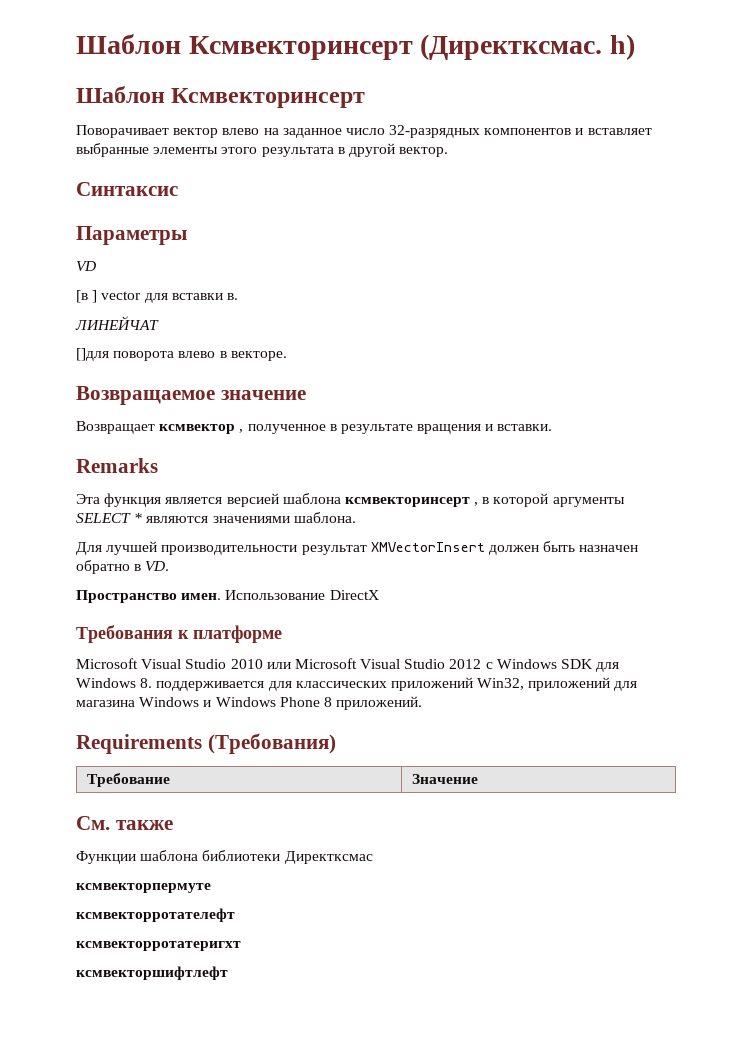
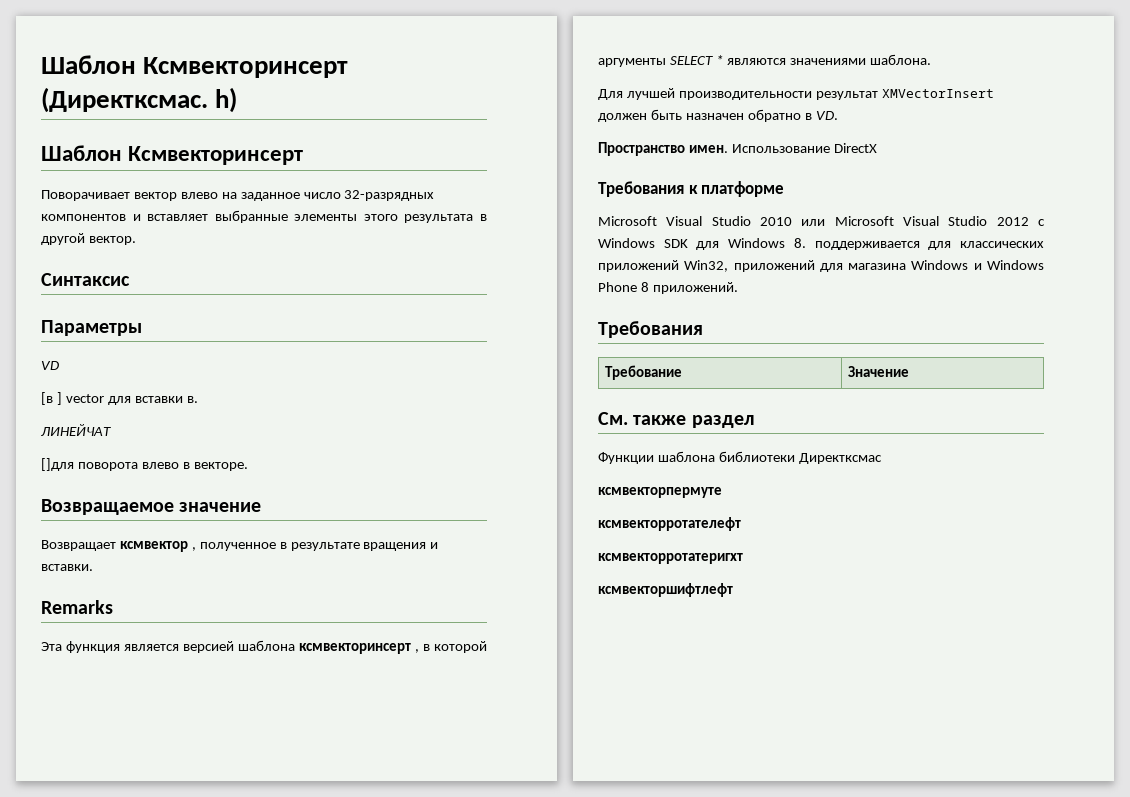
  Microsoft Visual Studio 2010 или Microsoft Visual Studio 2012 с Windows SDK для Windows 8. поддерживается для классических приложений Win32, приложений для магазина Windows и Windows Phone 8 приложений.
- Requirements (Требования)
+ Требования
- См. также
+ См. также раздел

